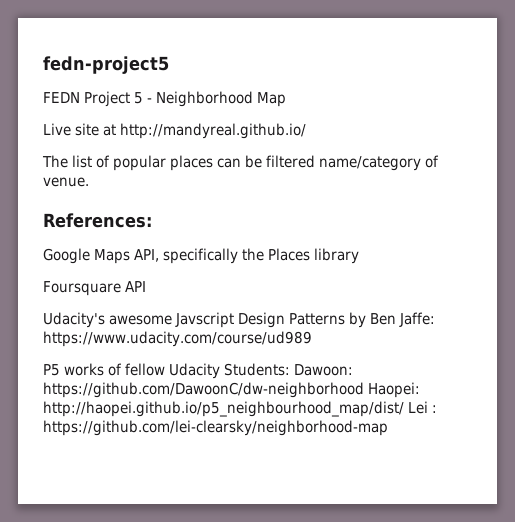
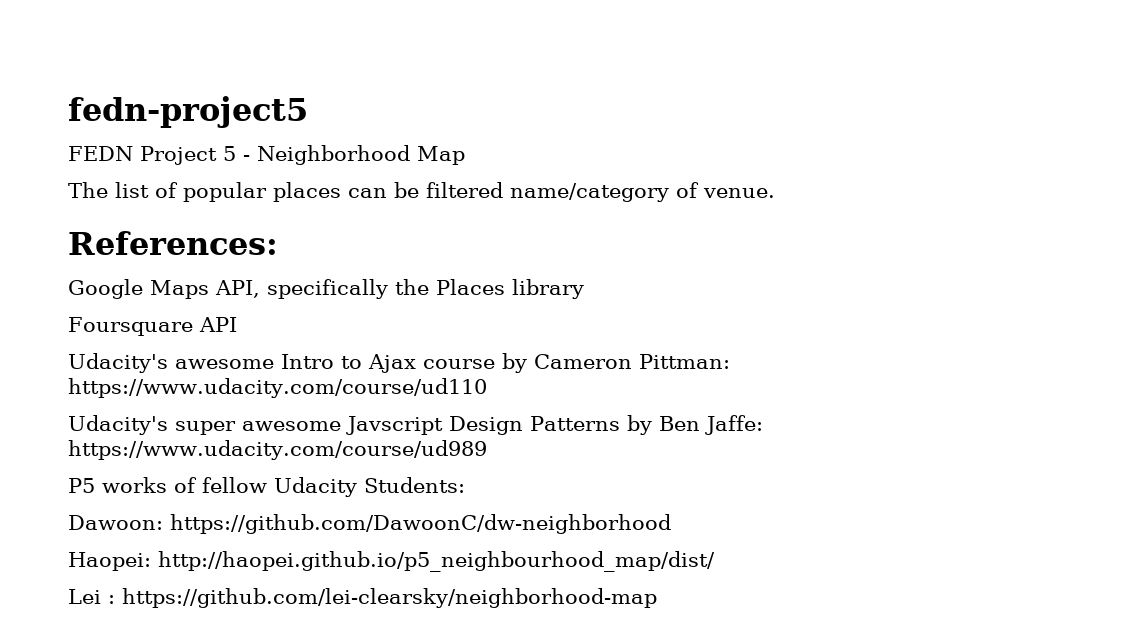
- Live site at http://mandyreal.github.io/
- Udacity's awesome Javscript Design Patterns by Ben Jaffe: https://www.udacity.com/course/ud989
+ Udacity's awesome Intro to Ajax course by Cameron Pittman: https://www.udacity.com/course/ud110
+ Udacity's super awesome Javscript Design Patterns by Ben Jaffe: https://www.udacity.com/course/ud989
- P5 works of fellow Udacity Students: Dawoon: https://github.com/DawoonC/dw-neighborhood Haopei: http://haopei.github.io/p5_neighbourhood_map/dist/ Lei : https://github.com/lei-clearsky/neighborhood-map
+ P5 works of fellow Udacity Students:
+ Dawoon: https://github.com/DawoonC/dw-neighborhood
+ Haopei: http://haopei.github.io/p5_neighbourhood_map/dist/
+ Lei : https://github.com/lei-clearsky/neighborhood-map

